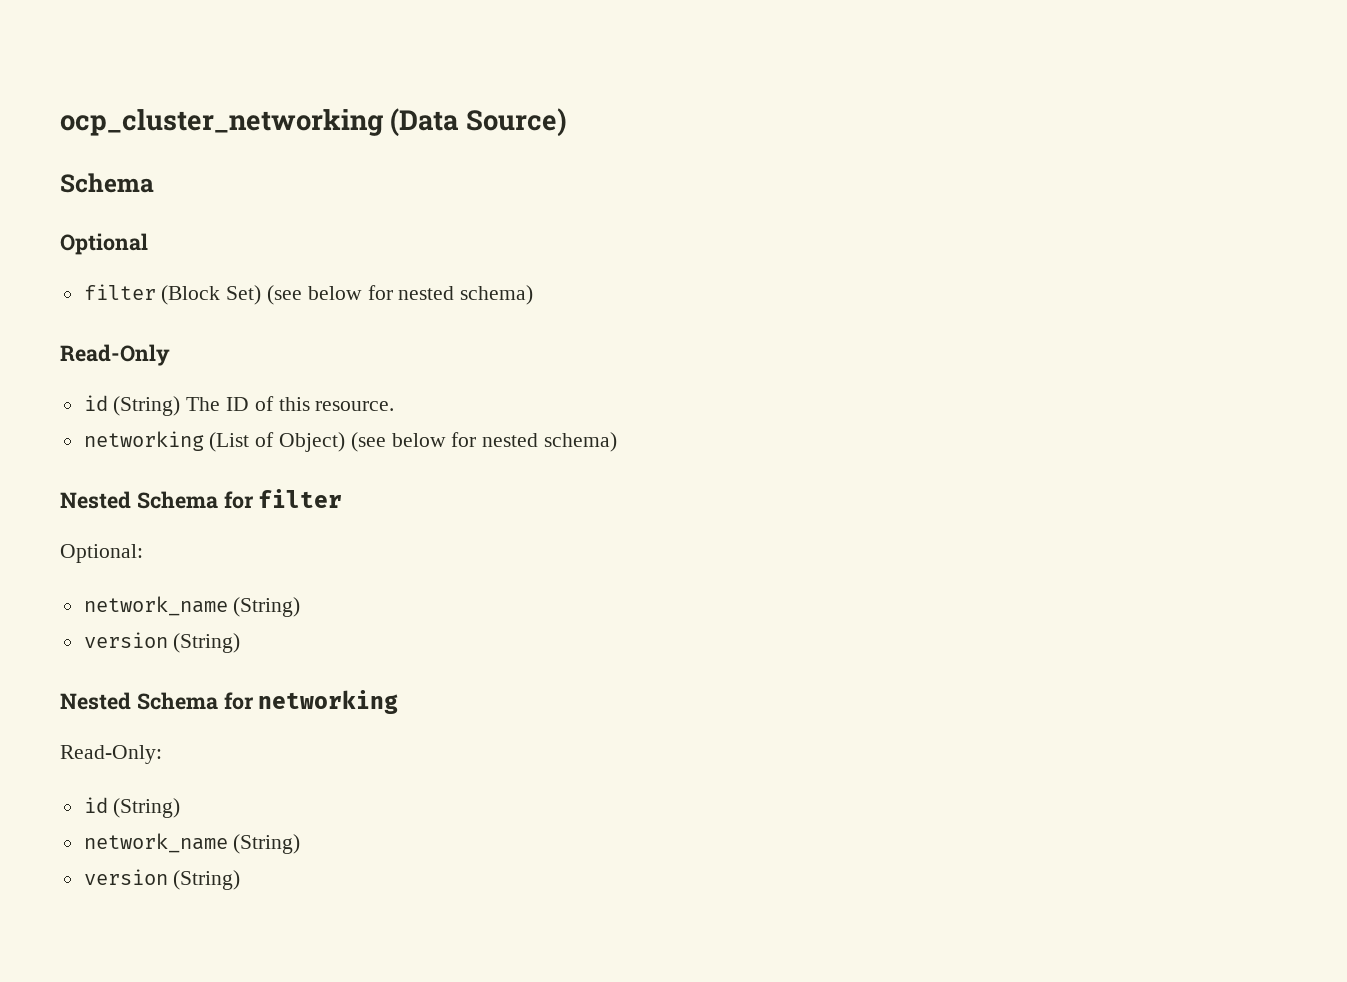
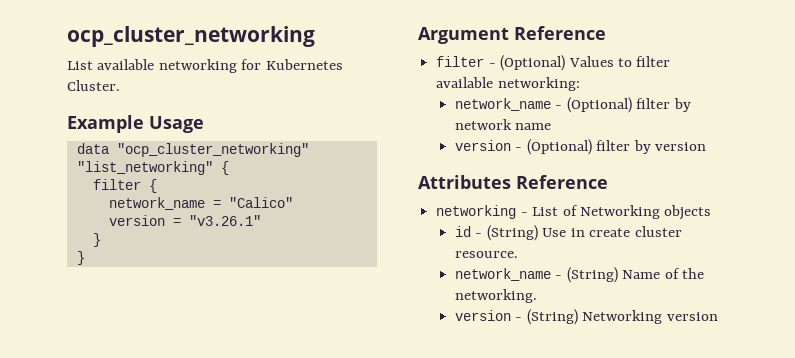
- ocp_cluster_networking (Data Source)
- Schema
- Optional
- filter (Block Set) (see below for nested schema)
- Read-Only
- id (String) The ID of this resource.
- networking (List of Object) (see below for nested schema)
- Nested Schema for filter
- Optional:
- network_name (String)
- version (String)
- Nested Schema for networking
- Read-Only:
- id (String)
- network_name (String)
- version (String)
+ ocp_cluster_networking
+ List available networking for Kubernetes Cluster.
+ Example Usage
+ data "ocp_cluster_networking" "list_networking" {
+ filter {
+ network_name = "Calico"
+ version = "v3.26.1"
+ }
+ }
+ Argument Reference
+ filter - (Optional) Values to filter available networking:
+ network_name - (Optional) filter by network name
+ version - (Optional) filter by version
+ Attributes Reference
+ networking - List of Networking objects
+ id - (String) Use in create cluster resource.
+ network_name - (String) Name of the networking.
+ version - (String) Networking version

